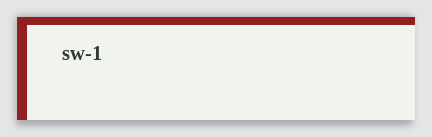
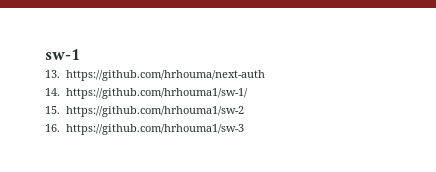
+ 13. https://github.com/hrhouma/next-auth
+ 14. https://github.com/hrhouma1/sw-1/
+ 15. https://github.com/hrhouma1/sw-2
+ 16. https://github.com/hrhouma1/sw-3

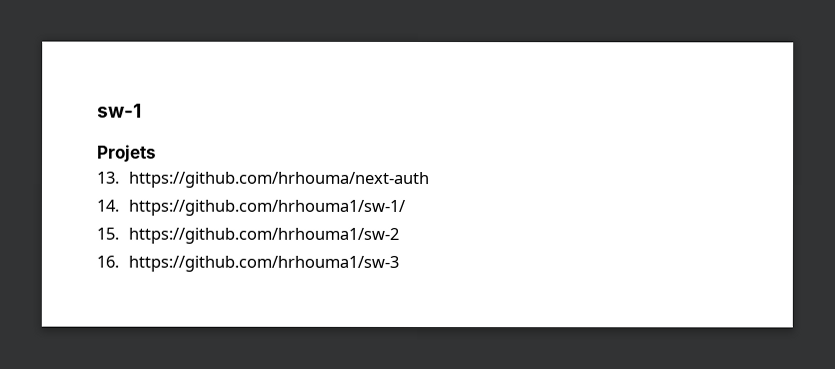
+ Projets

